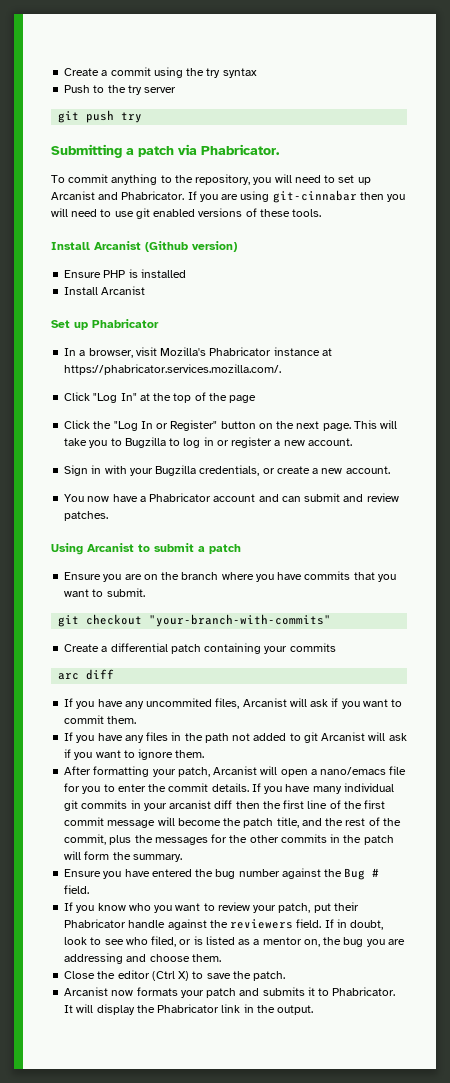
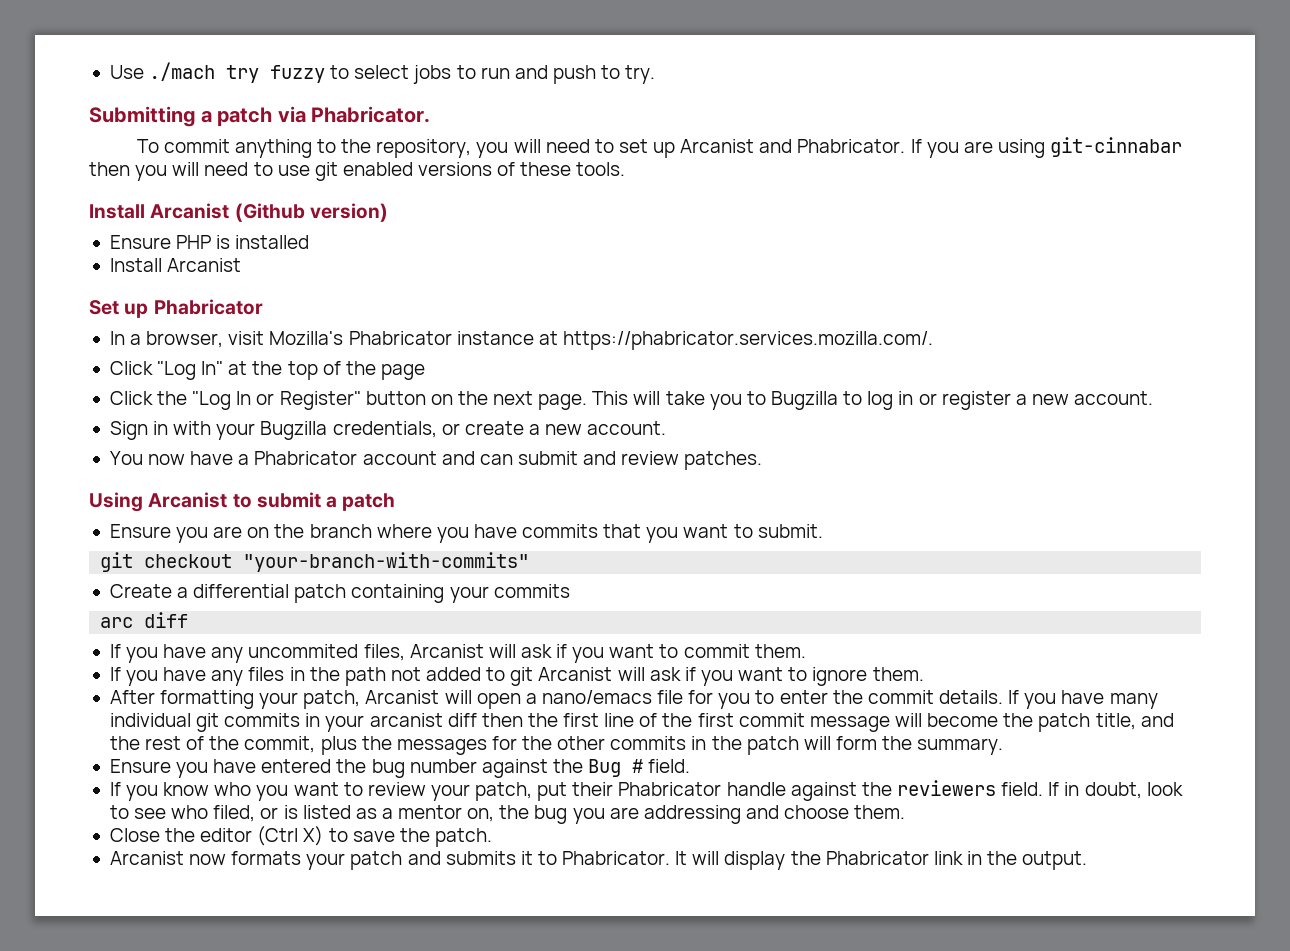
- Create a commit using the try syntax
- Push to the try server
- git push try
+ Use ./mach try fuzzy to select jobs to run and push to try.

